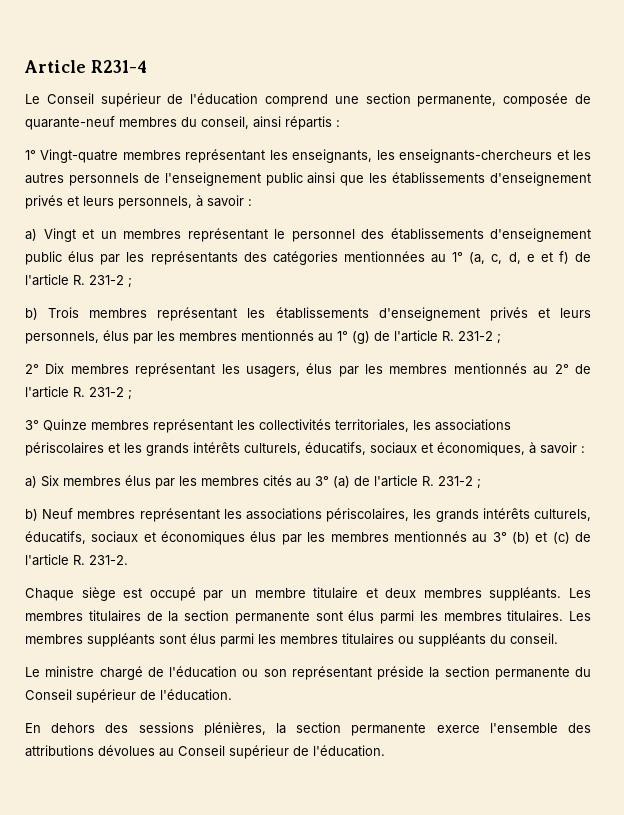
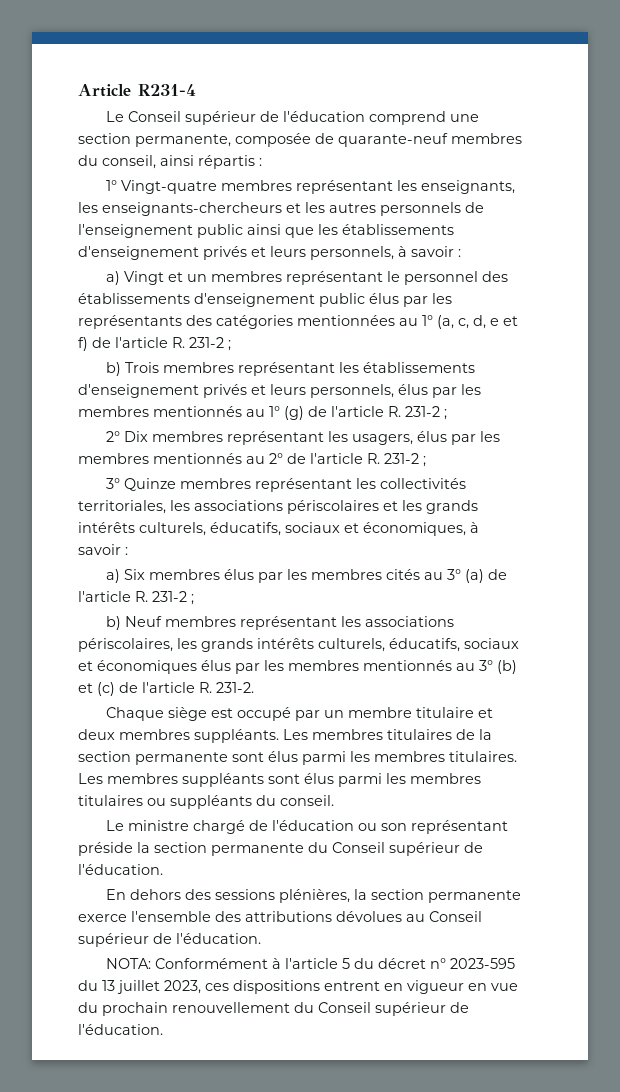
+ NOTA: Conformément à l'article 5 du décret n° 2023-595 du 13 juillet 2023, ces dispositions entrent en vigueur en vue du prochain renouvellement du Conseil supérieur de l'éducation.

